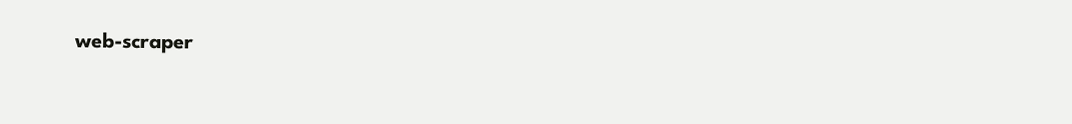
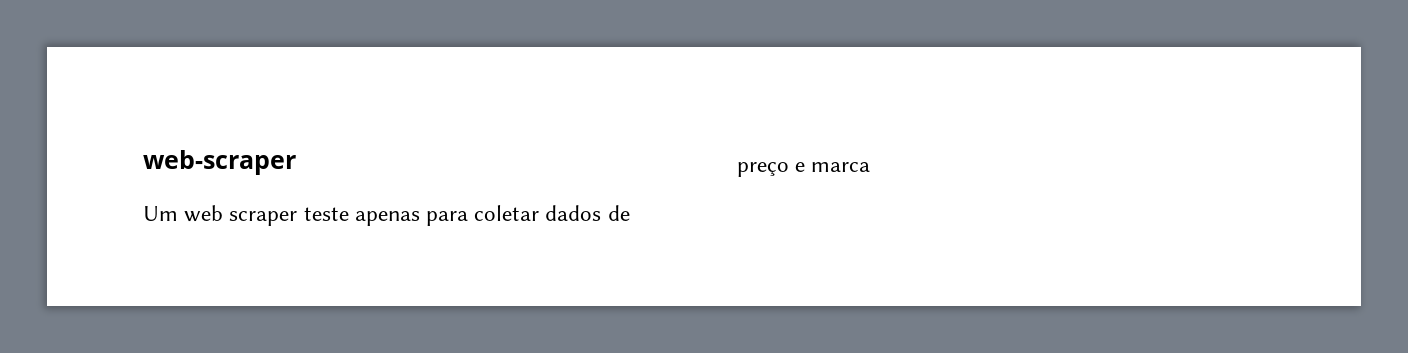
+ Um web scraper teste apenas para coletar dados de preço e marca

